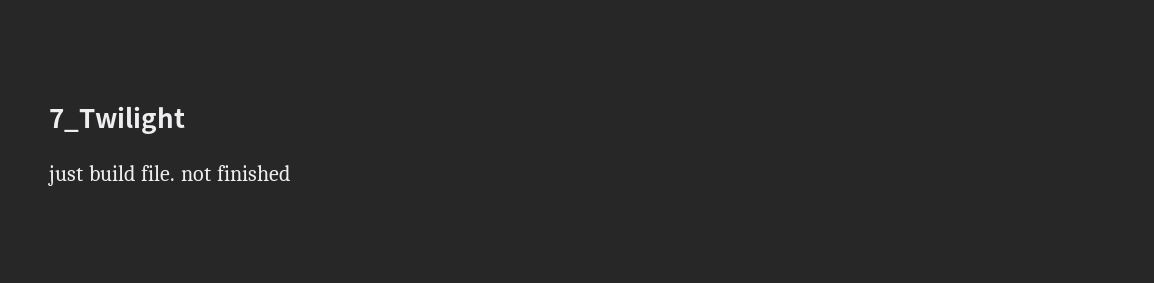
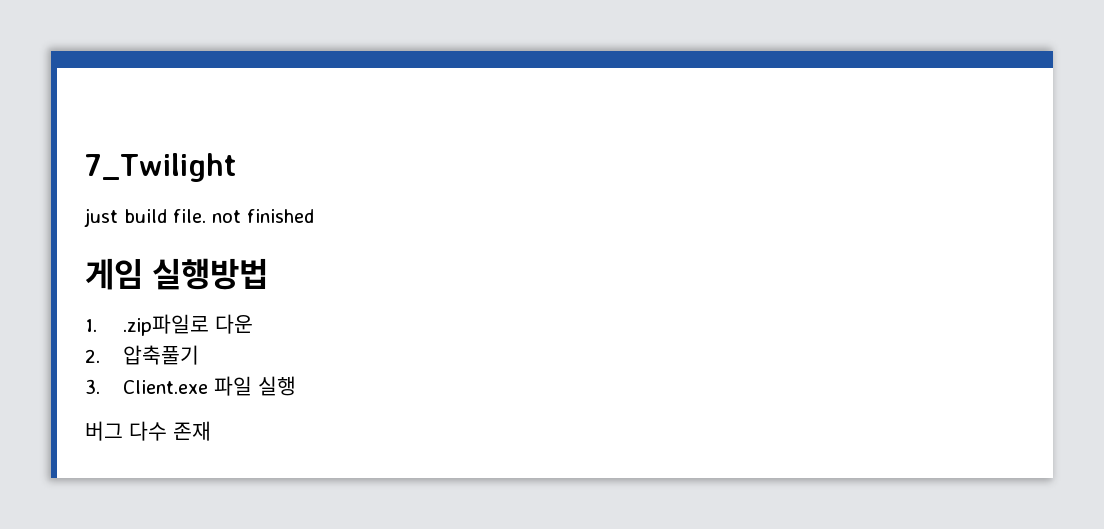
+ 게임 실행방법
+ 1. .zip파일로 다운
+ 2. 압축풀기
+ 3. Client.exe 파일 실행
+ 버그 다수 존재

